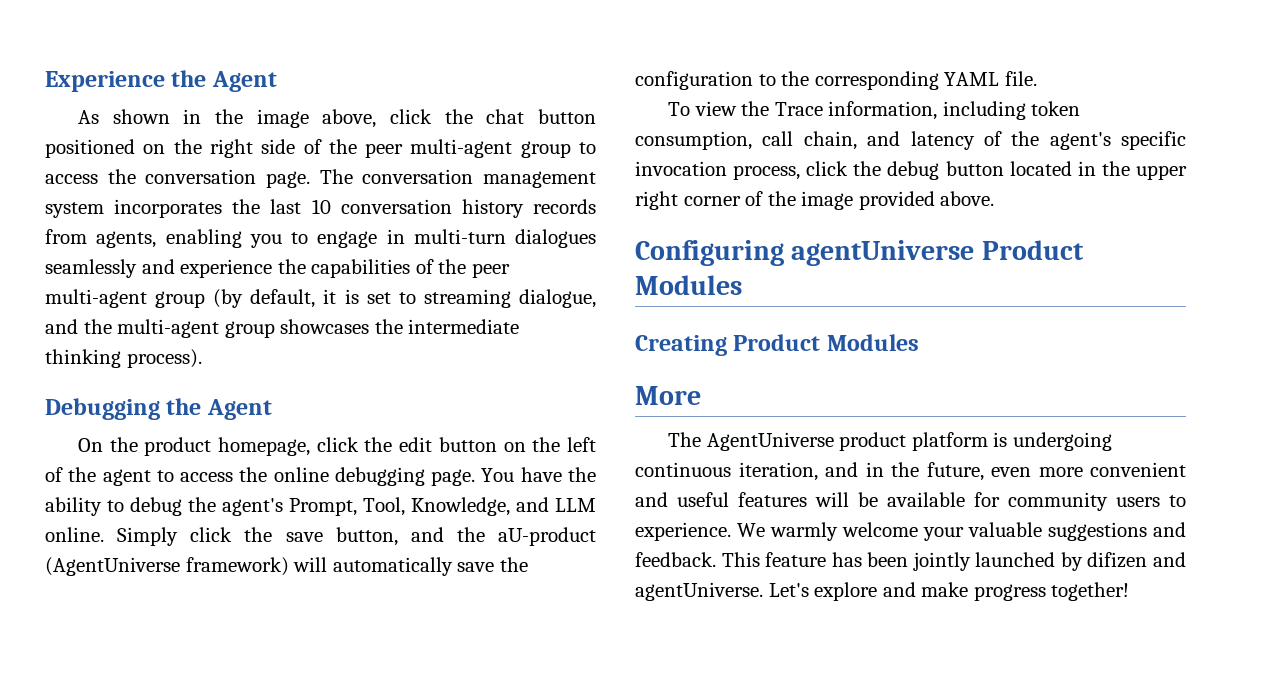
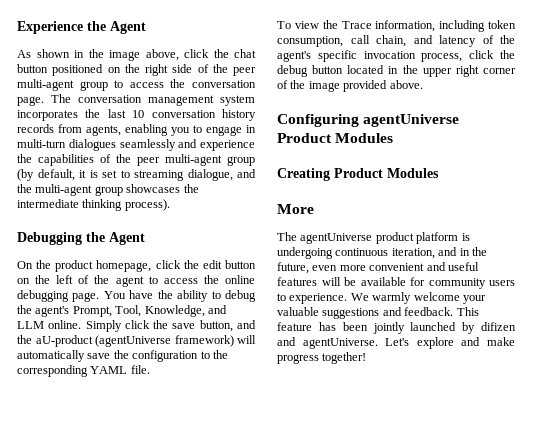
- Simply click the save button, and the aU-product (AgentUniverse framework) will automatically save the configuration to the corresponding YAML file.
+ Simply click the save button, and the aU-product (agentUniverse framework) will automatically save the configuration to the corresponding YAML file.
- The AgentUniverse product platform is undergoing continuous iteration, and in the future, even more convenient and useful features will be available for community users to experience.
+ The agentUniverse product platform is undergoing continuous iteration, and in the future, even more convenient and useful features will be available for community users to experience.

